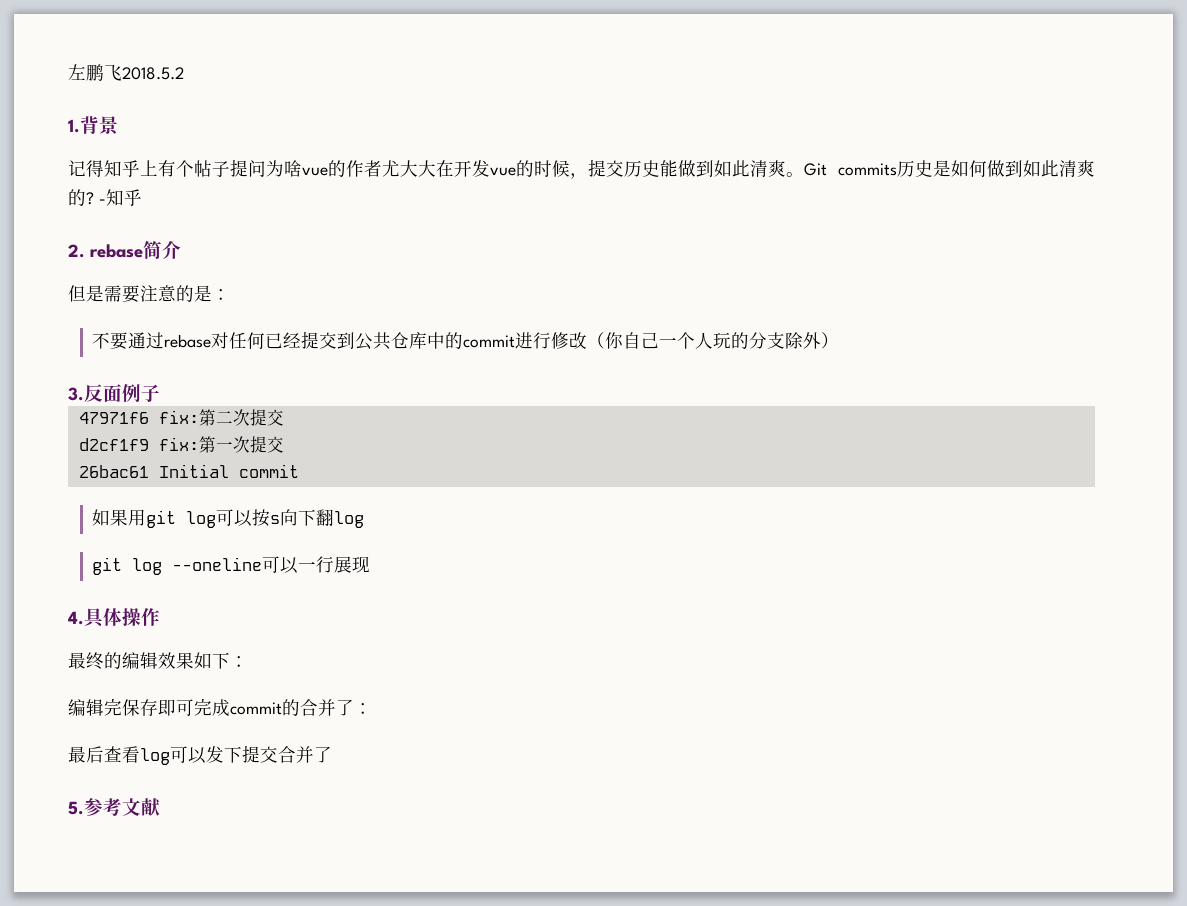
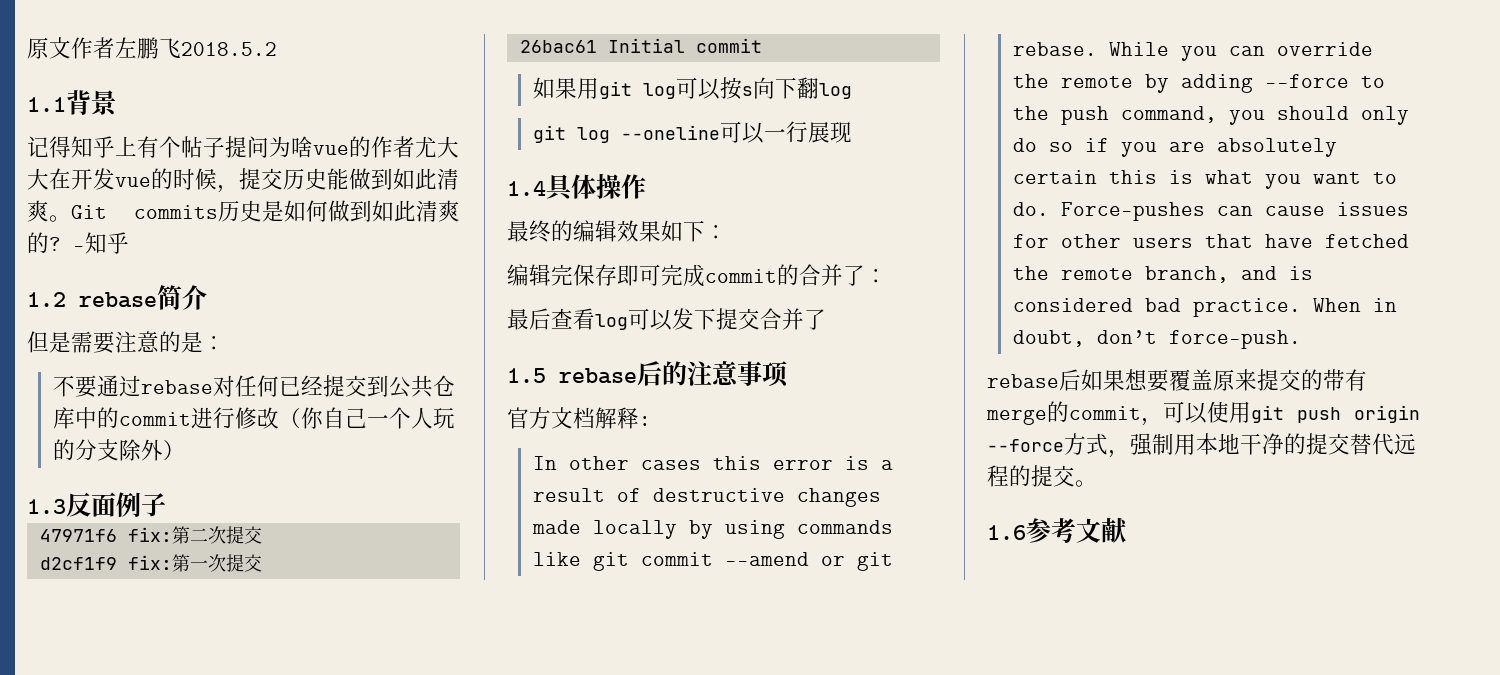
- 左鹏飞2018.5.2
+ 原文作者左鹏飞2018.5.2
- 1.背景
+ 1.1背景
- 2. rebase简介
+ 1.2 rebase简介
- 3.反面例子
+ 1.3反面例子
- 4.具体操作
+ 1.4具体操作
- 5.参考文献
+ 1.5 rebase后的注意事项
+ 官方文档解释:
+ In other cases this error is a result of destructive changes made locally by using commands like git commit --amend or git rebase. While you can override the remote by adding --force to the push command, you should only do so if you are absolutely certain this is what you want to do. Force-pushes can cause issues for other users that have fetched the remote branch, and is considered bad practice. When in doubt, don’t force-push.
+ rebase后如果想要覆盖原来提交的带有merge的commit，可以使用git push origin --force方式，强制用本地干净的提交替代远程的提交。
+ 1.6参考文献

